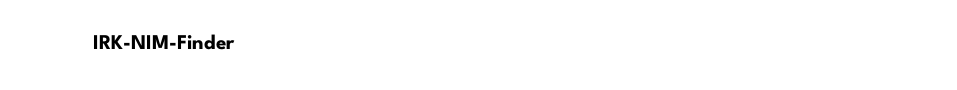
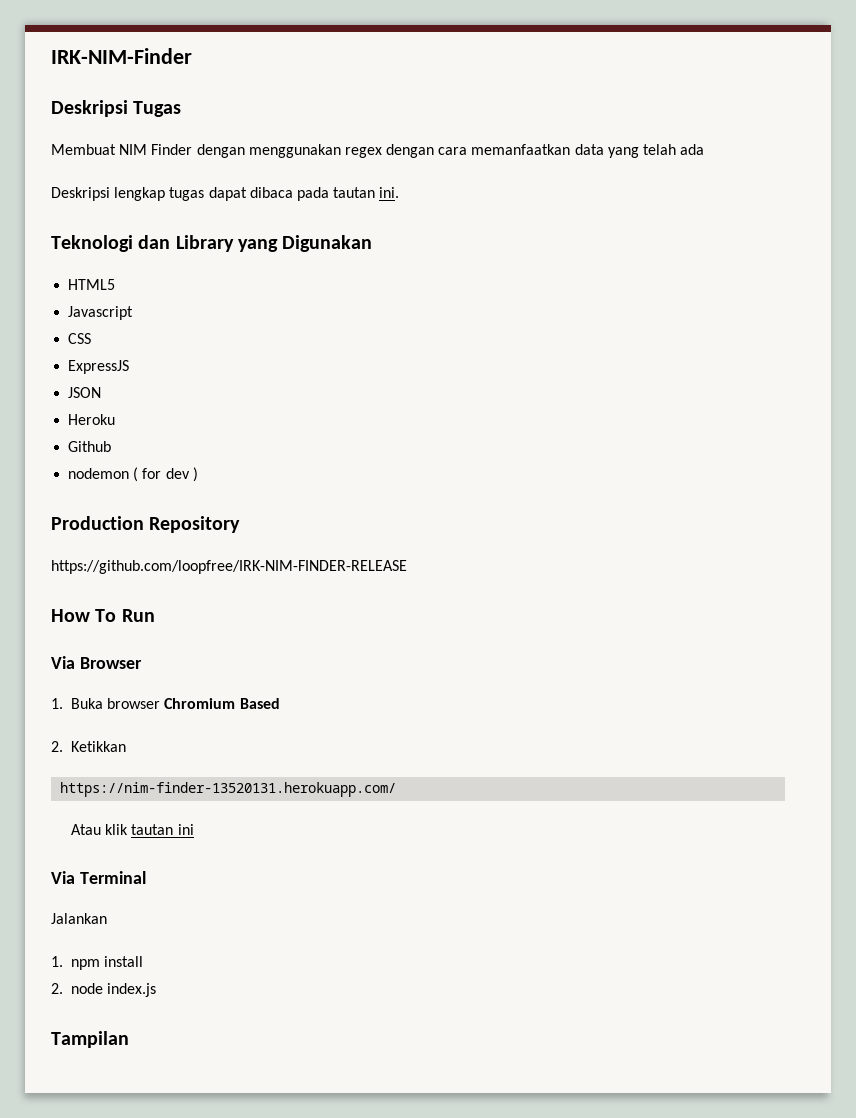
+ Deskripsi Tugas
+ Membuat NIM Finder dengan menggunakan regex dengan cara memanfaatkan data yang telah ada
+ Deskripsi lengkap tugas dapat dibaca pada tautan ini.
+ Teknologi dan Library yang Digunakan
+ HTML5
+ Javascript
+ CSS
+ ExpressJS
+ JSON
+ Heroku
+ Github
+ nodemon ( for dev )
+ Production Repository
+ https://github.com/loopfree/IRK-NIM-FINDER-RELEASE
+ How To Run
+ Via Browser
+ 1. Buka browser Chromium Based
+ 2. Ketikkan
+ https://nim-finder-13520131.herokuapp.com/
+ Atau klik tautan ini
+ Via Terminal
+ Jalankan
+ 1. npm install
+ 2. node index.js
+ Tampilan

